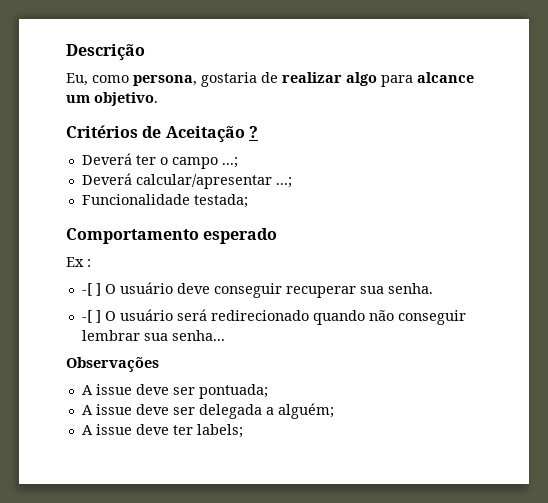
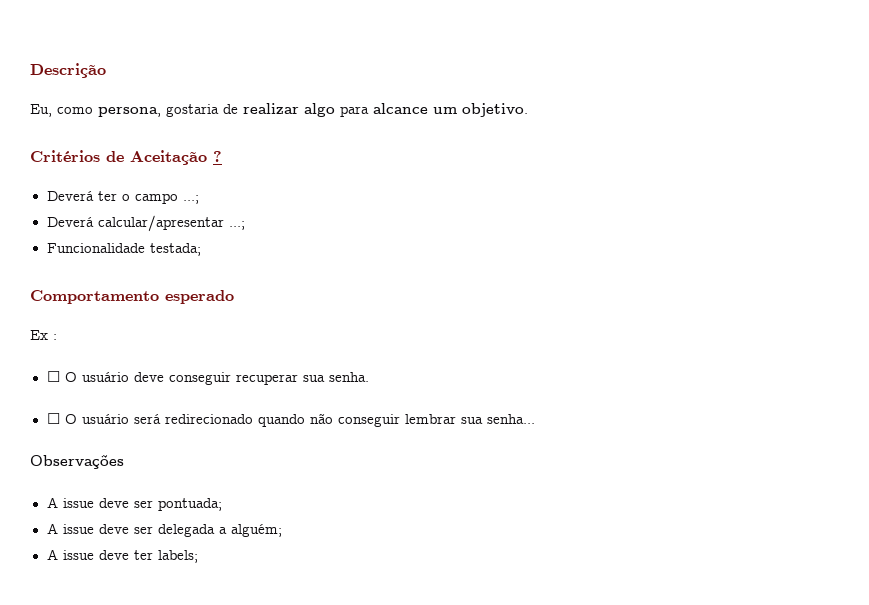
- -[ ] O usuário deve conseguir recuperar sua senha.
+ ☐ O usuário deve conseguir recuperar sua senha.
- -[ ] O usuário será redirecionado quando não conseguir lembrar sua senha...
+ ☐ O usuário será redirecionado quando não conseguir lembrar sua senha...

